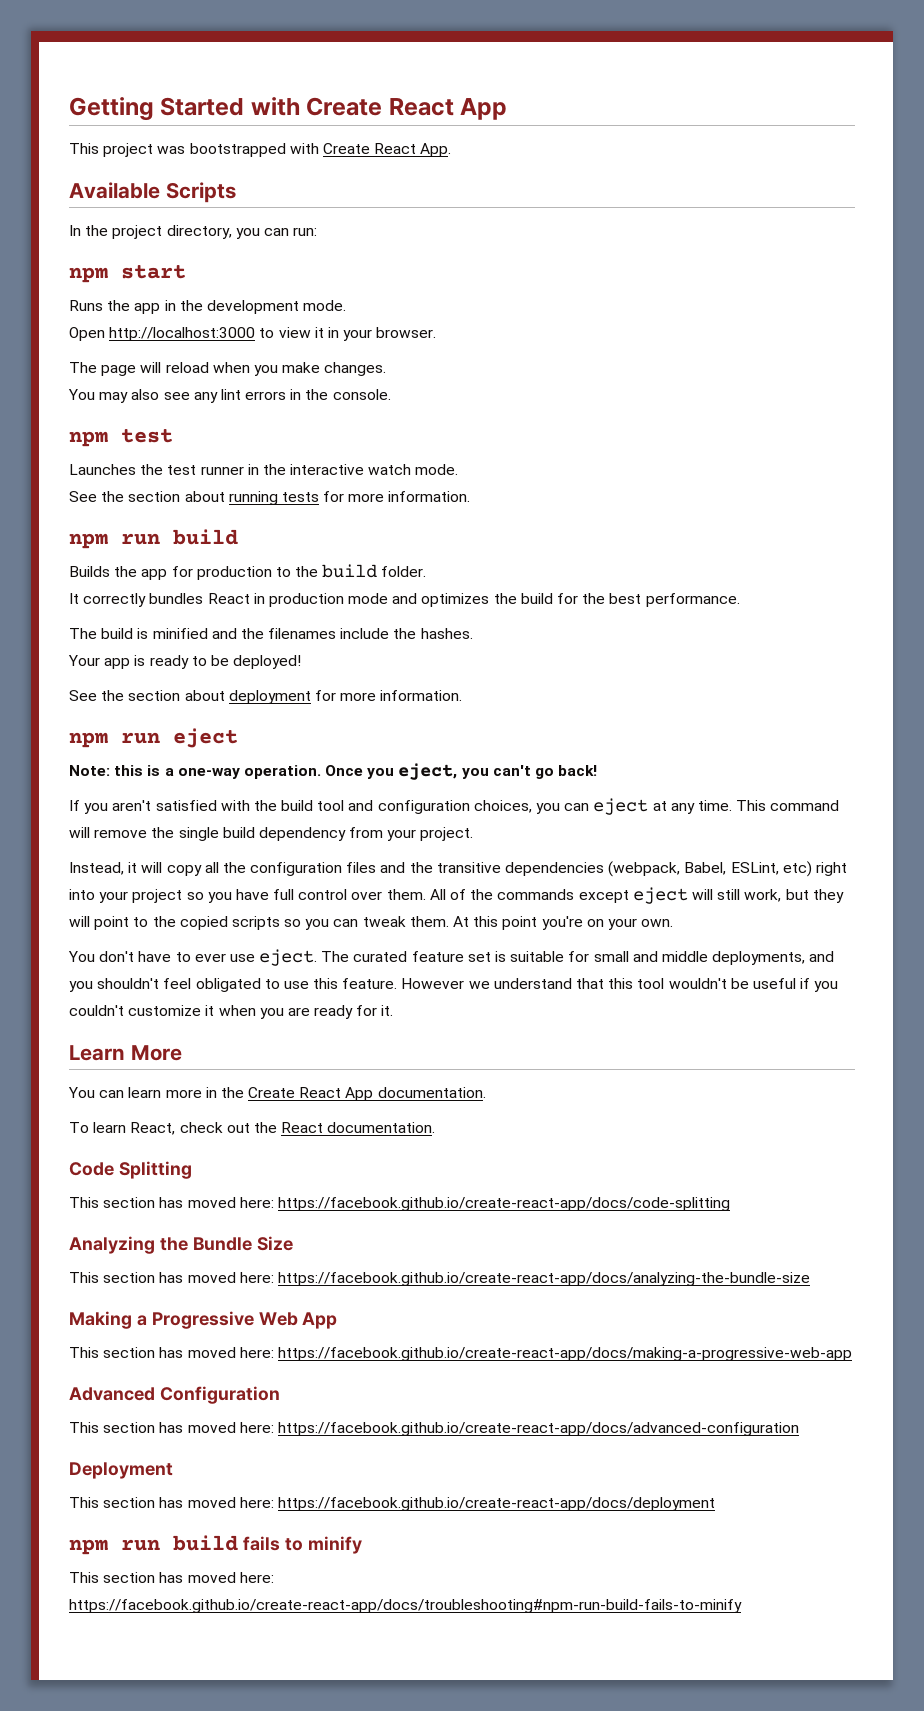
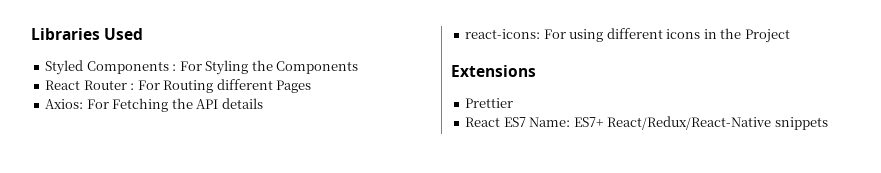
- Getting Started with Create React App
- This project was bootstrapped with Create React App.
- Available Scripts
- In the project directory, you can run:
- npm start
- Runs the app in the development mode.
- Open http://localhost:3000 to view it in your browser.
- The page will reload when you make changes.
- You may also see any lint errors in the console.
- npm test
- Launches the test runner in the interactive watch mode.
- See the section about running tests for more information.
- npm run build
- Builds the app for production to the build folder.
- It correctly bundles React in production mode and optimizes the build for the best performance.
- The build is minified and the filenames include the hashes.
- Your app is ready to be deployed!
- See the section about deployment for more information.
- npm run eject
- Note: this is a one-way operation. Once you eject, you can't go back!
- If you aren't satisfied with the build tool and configuration choices, you can eject at any time. This command will remove the single build dependency from your project.
- Instead, it will copy all the configuration files and the transitive dependencies (webpack, Babel, ESLint, etc) right into your project so you have full control over them. All of the commands except eject will still work, but they will point to the copied scripts so you can tweak them. At this point you're on your own.
- You don't have to ever use eject. The curated feature set is suitable for small and middle deployments, and you shouldn't feel obligated to use this feature. However we understand that this tool wouldn't be useful if you couldn't customize it when you are ready for it.
- Learn More
- You can learn more in the Create React App documentation.
- To learn React, check out the React documentation.
- Code Splitting
- This section has moved here: https://facebook.github.io/create-react-app/docs/code-splitting
- Analyzing the Bundle Size
- This section has moved here: https://facebook.github.io/create-react-app/docs/analyzing-the-bundle-size
- Making a Progressive Web App
- This section has moved here: https://facebook.github.io/create-react-app/docs/making-a-progressive-web-app
- Advanced Configuration
- This section has moved here: https://facebook.github.io/create-react-app/docs/advanced-configuration
- Deployment
- This section has moved here: https://facebook.github.io/create-react-app/docs/deployment
- npm run build fails to minify
- This section has moved here: https://facebook.github.io/create-react-app/docs/troubleshooting#npm-run-build-fails-to-minify
+ Libraries Used
+ Styled Components : For Styling the Components
+ React Router : For Routing different Pages
+ Axios: For Fetching the API details
+ react-icons: For using different icons in the Project
+ Extensions
+ Prettier
+ React ES7 Name: ES7+ React/Redux/React-Native snippets

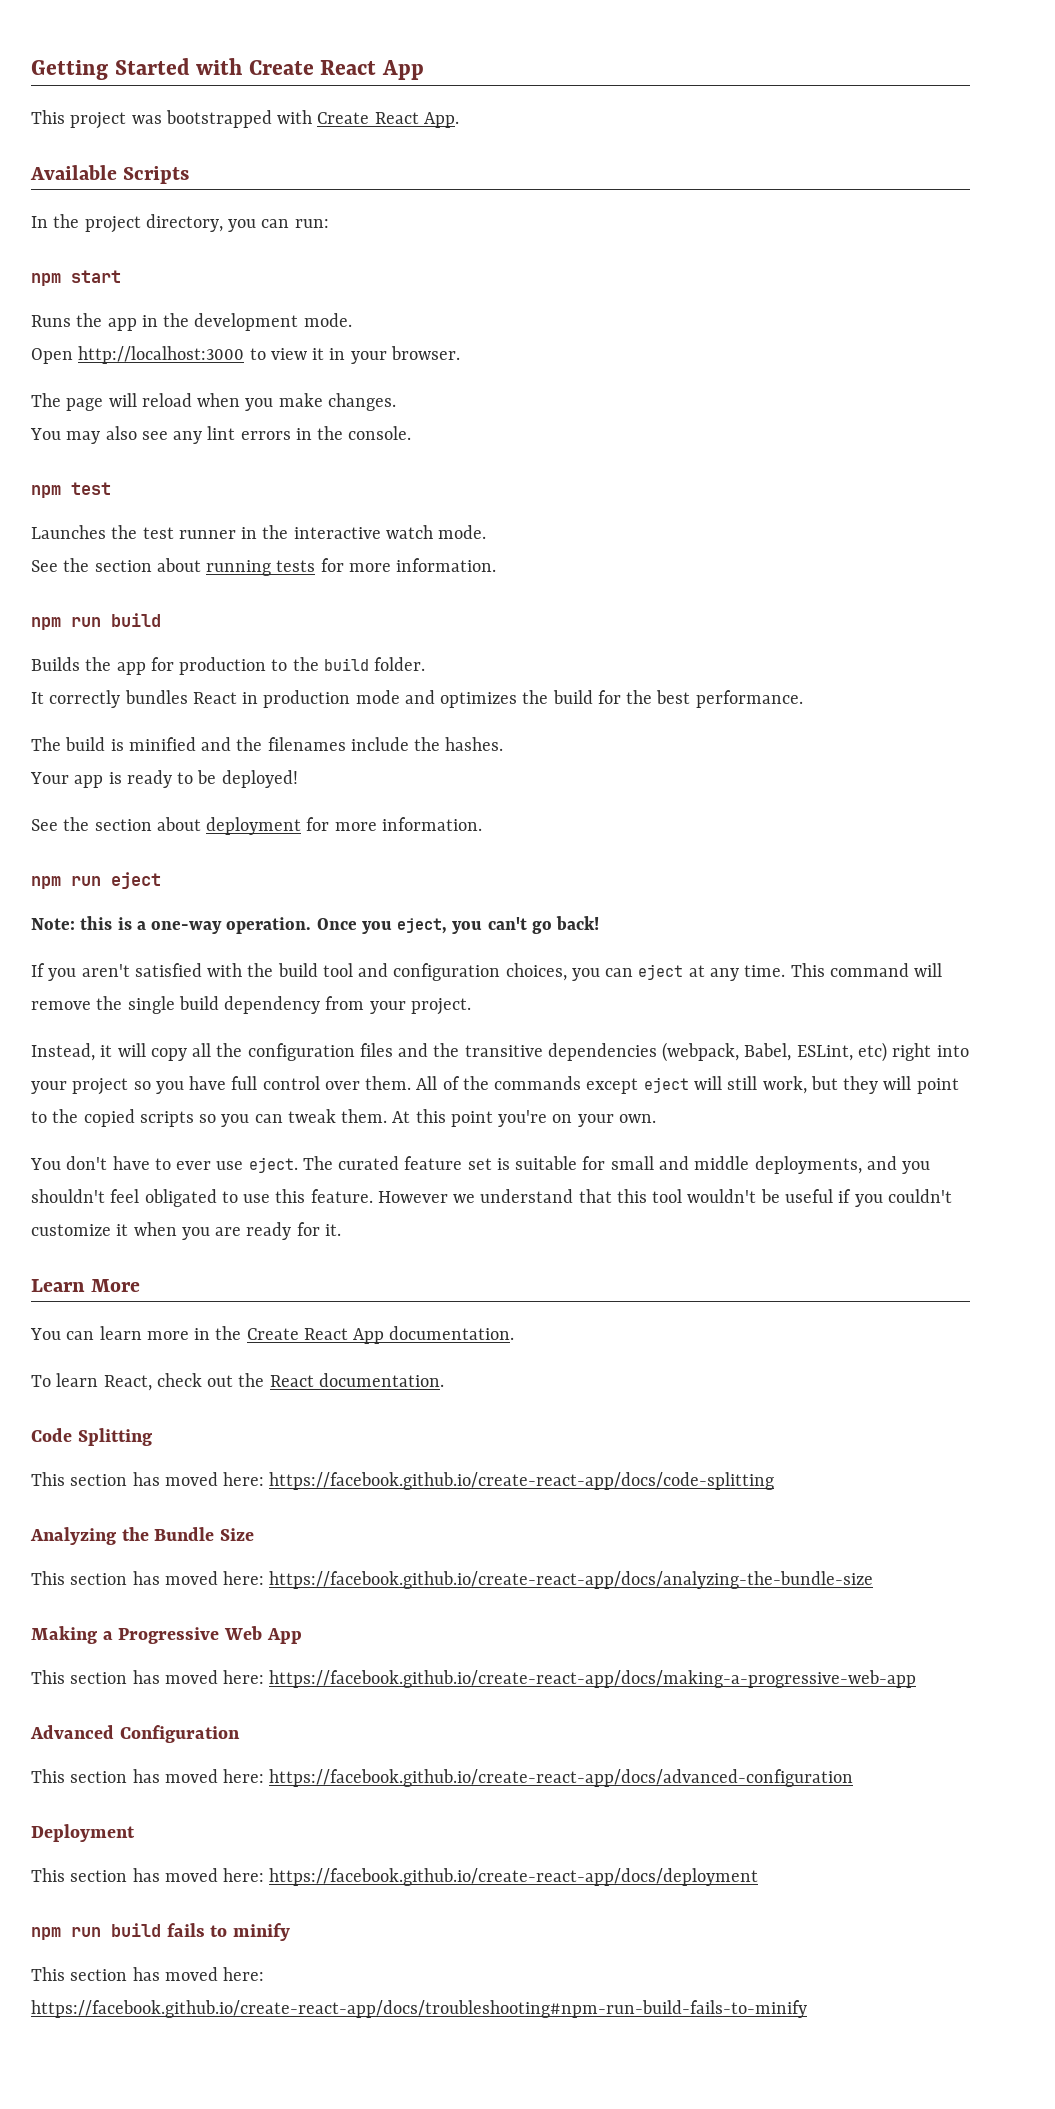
- Libraries Used
- Styled Components : For Styling the Components
- React Router : For Routing different Pages
- Axios: For Fetching the API details
- react-icons: For using different icons in the Project
- Extensions
- Prettier
- React ES7 Name: ES7+ React/Redux/React-Native snippets
+ Getting Started with Create React App
+ This project was bootstrapped with Create React App.
+ Available Scripts
+ In the project directory, you can run:
+ npm start
+ Runs the app in the development mode.
+ Open http://localhost:3000 to view it in your browser.
+ The page will reload when you make changes.
+ You may also see any lint errors in the console.
+ npm test
+ Launches the test runner in the interactive watch mode.
+ See the section about running tests for more information.
+ npm run build
+ Builds the app for production to the build folder.
+ It correctly bundles React in production mode and optimizes the build for the best performance.
+ The build is minified and the filenames include the hashes.
+ Your app is ready to be deployed!
+ See the section about deployment for more information.
+ npm run eject
+ Note: this is a one-way operation. Once you eject, you can't go back!
+ If you aren't satisfied with the build tool and configuration choices, you can eject at any time. This command will remove the single build dependency from your project.
+ Instead, it will copy all the configuration files and the transitive dependencies (webpack, Babel, ESLint, etc) right into your project so you have full control over them. All of the commands except eject will still work, but they will point to the copied scripts so you can tweak them. At this point you're on your own.
+ You don't have to ever use eject. The curated feature set is suitable for small and middle deployments, and you shouldn't feel obligated to use this feature. However we understand that this tool wouldn't be useful if you couldn't customize it when you are ready for it.
+ Learn More
+ You can learn more in the Create React App documentation.
+ To learn React, check out the React documentation.
+ Code Splitting
+ This section has moved here: https://facebook.github.io/create-react-app/docs/code-splitting
+ Analyzing the Bundle Size
+ This section has moved here: https://facebook.github.io/create-react-app/docs/analyzing-the-bundle-size
+ Making a Progressive Web App
+ This section has moved here: https://facebook.github.io/create-react-app/docs/making-a-progressive-web-app
+ Advanced Configuration
+ This section has moved here: https://facebook.github.io/create-react-app/docs/advanced-configuration
+ Deployment
+ This section has moved here: https://facebook.github.io/create-react-app/docs/deployment
+ npm run build fails to minify
+ This section has moved here: https://facebook.github.io/create-react-app/docs/troubleshooting#npm-run-build-fails-to-minify

